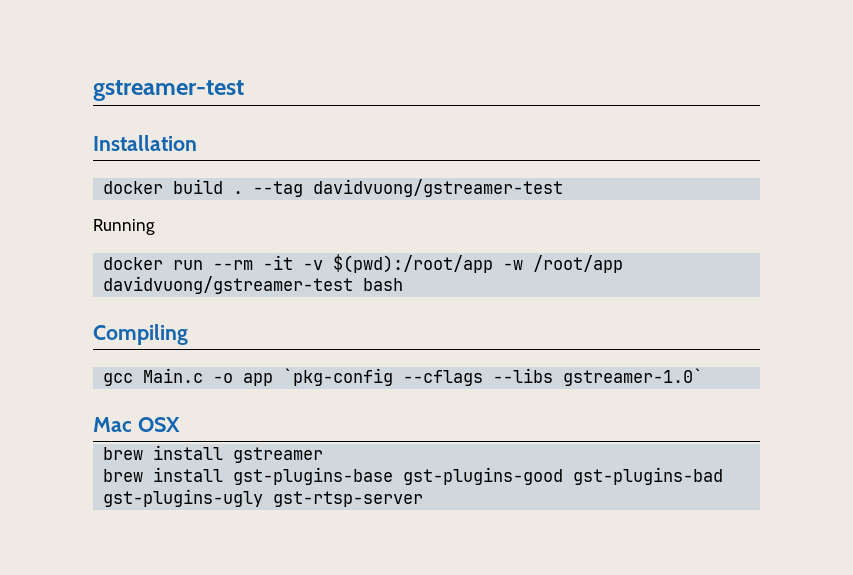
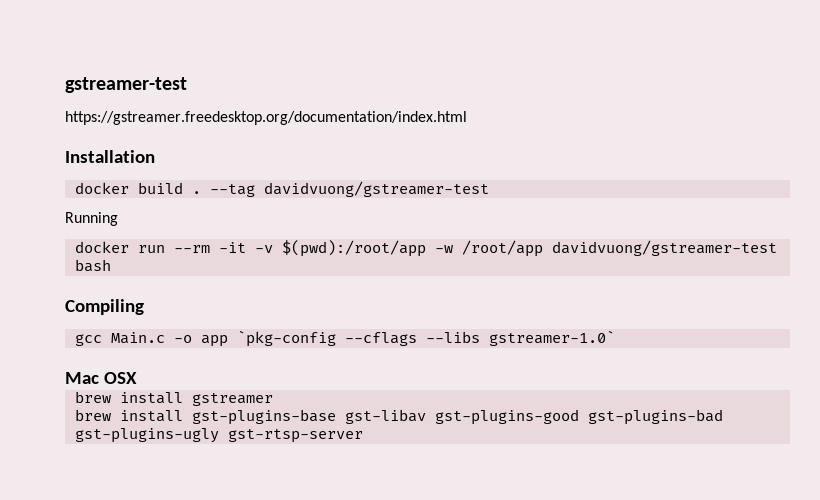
+ https://gstreamer.freedesktop.org/documentation/index.html
- brew install gst-plugins-base gst-plugins-good gst-plugins-bad gst-plugins-ugly gst-rtsp-server
+ brew install gst-plugins-base gst-libav gst-plugins-good gst-plugins-bad gst-plugins-ugly gst-rtsp-server

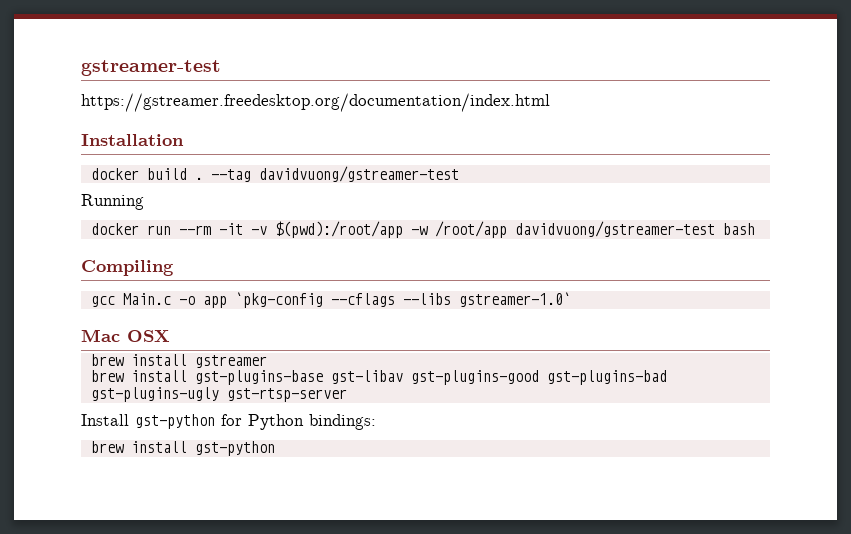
+ Install gst-python for Python bindings:
+ brew install gst-python

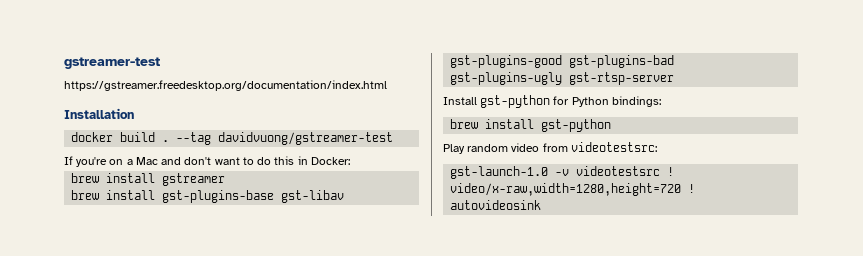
- Running
- docker run --rm -it -v $(pwd):/root/app -w /root/app davidvuong/gstreamer-test bash
- Compiling
- gcc Main.c -o app `pkg-config --cflags --libs gstreamer-1.0`
- Mac OSX
+ If you're on a Mac and don't want to do this in Docker:
+ Play random video from videotestsrc:
+ gst-launch-1.0 -v videotestsrc ! video/x-raw,width=1280,height=720 ! autovideosink

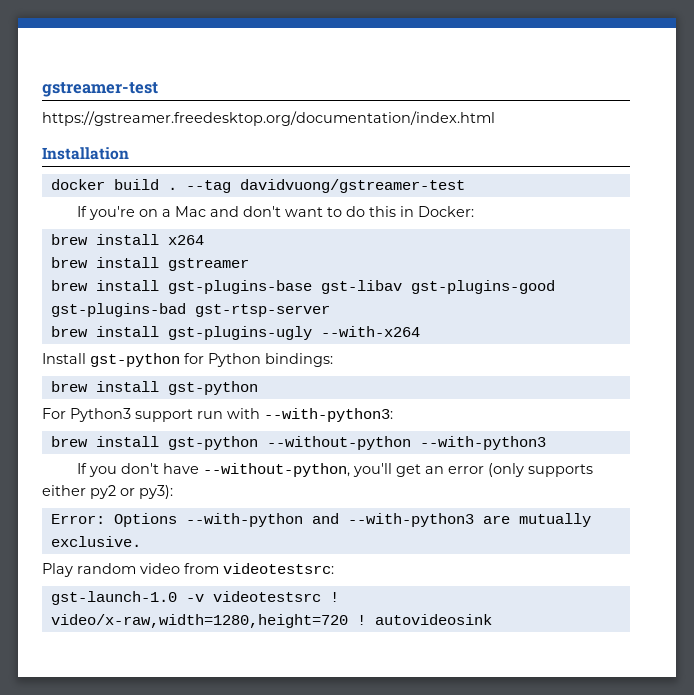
+ brew install x264
- brew install gst-plugins-base gst-libav gst-plugins-good gst-plugins-bad gst-plugins-ugly gst-rtsp-server
+ brew install gst-plugins-base gst-libav gst-plugins-good gst-plugins-bad gst-rtsp-server
+ brew install gst-plugins-ugly --with-x264
+ For Python3 support run with --with-python3:
+ brew install gst-python --without-python --with-python3
+ If you don't have --without-python, you'll get an error (only supports either py2 or py3):
+ Error: Options --with-python and --with-python3 are mutually exclusive.

